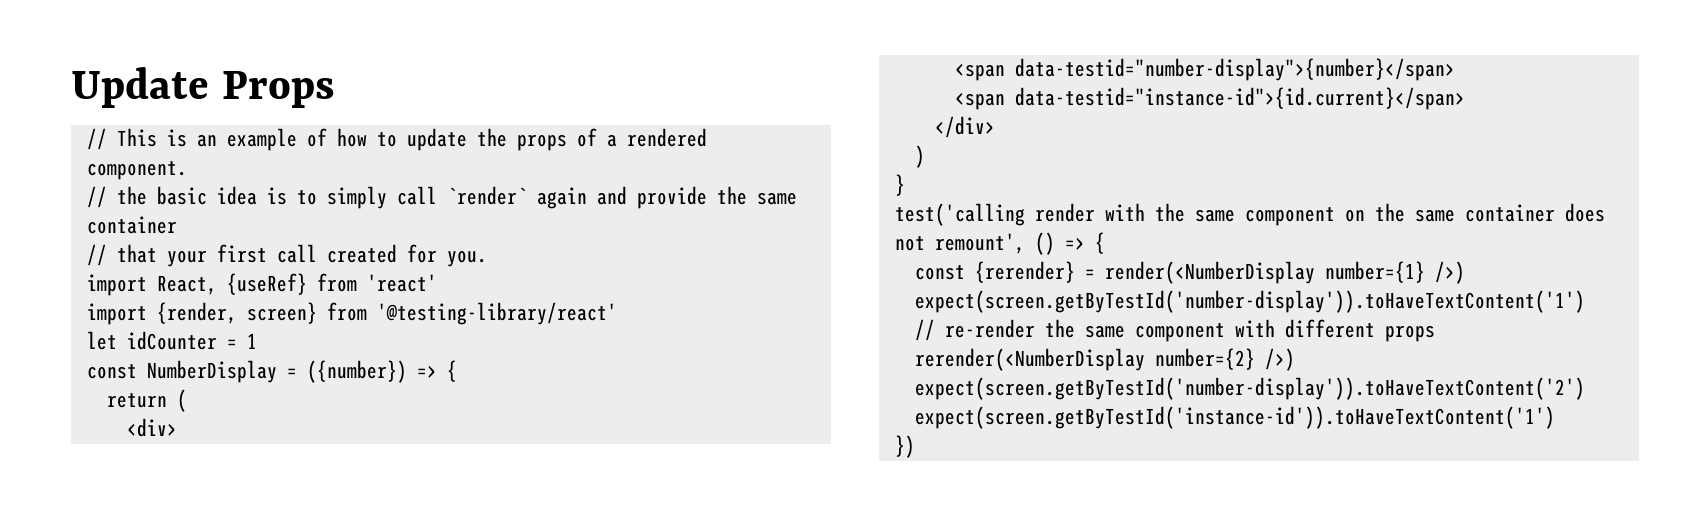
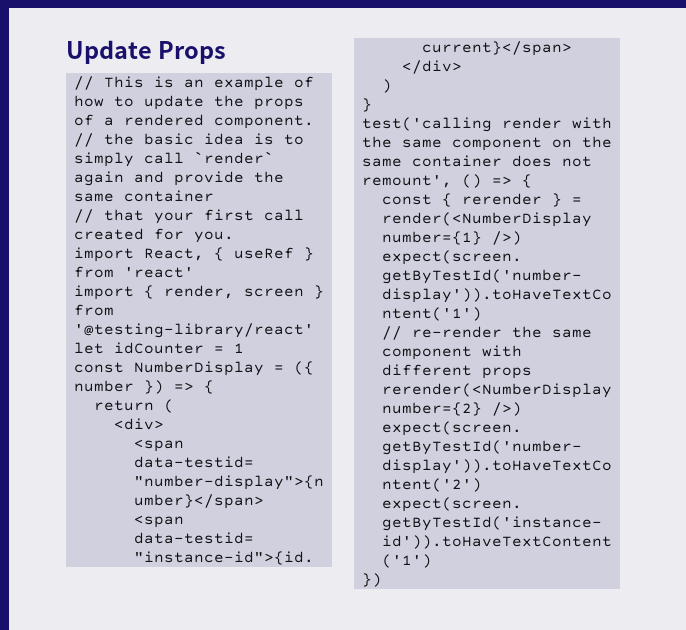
- import React, {useRef} from 'react'
+ import React, { useRef } from 'react'
- import {render, screen} from '@testing-library/react'
+ import { render, screen } from '@testing-library/react'
- const NumberDisplay = ({number}) => {
+ const NumberDisplay = ({ number }) => {
- const {rerender} = render(<NumberDisplay number={1} />)
+ const { rerender } = render(<NumberDisplay number={1} />)

